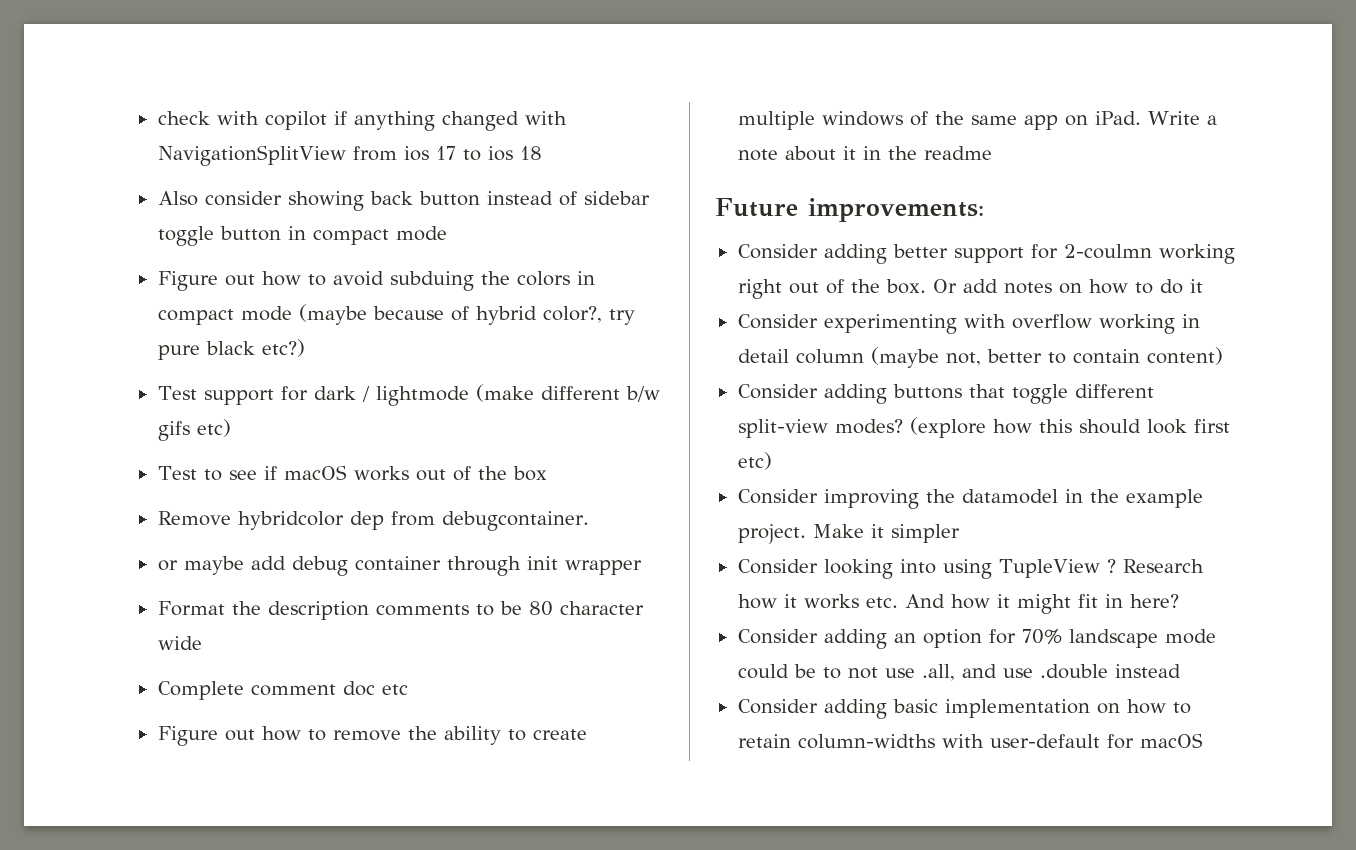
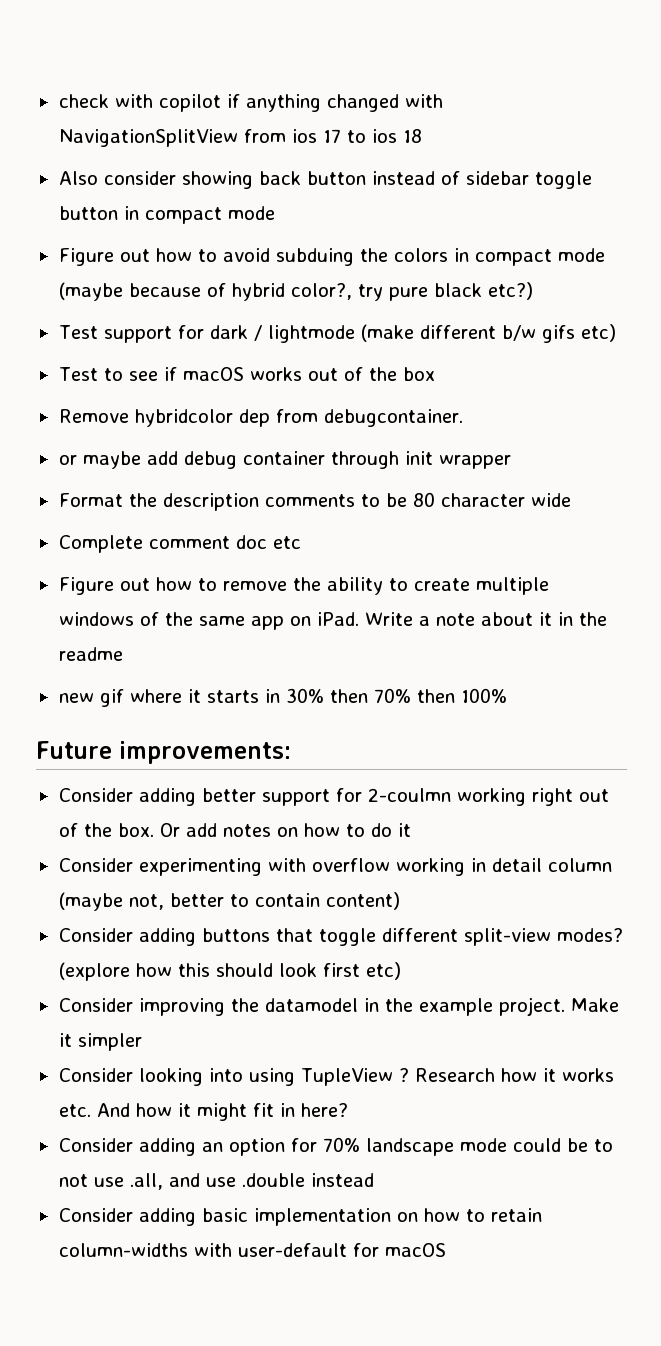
+ new gif where it starts in 30% then 70% then 100%

